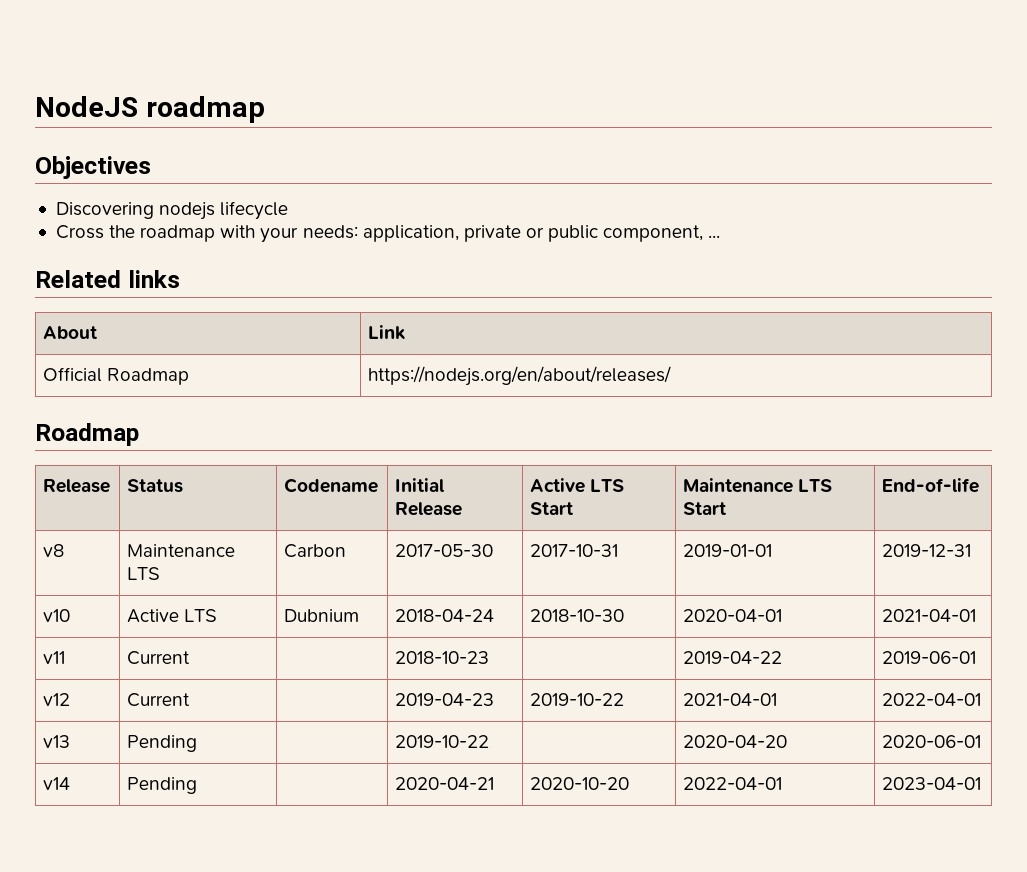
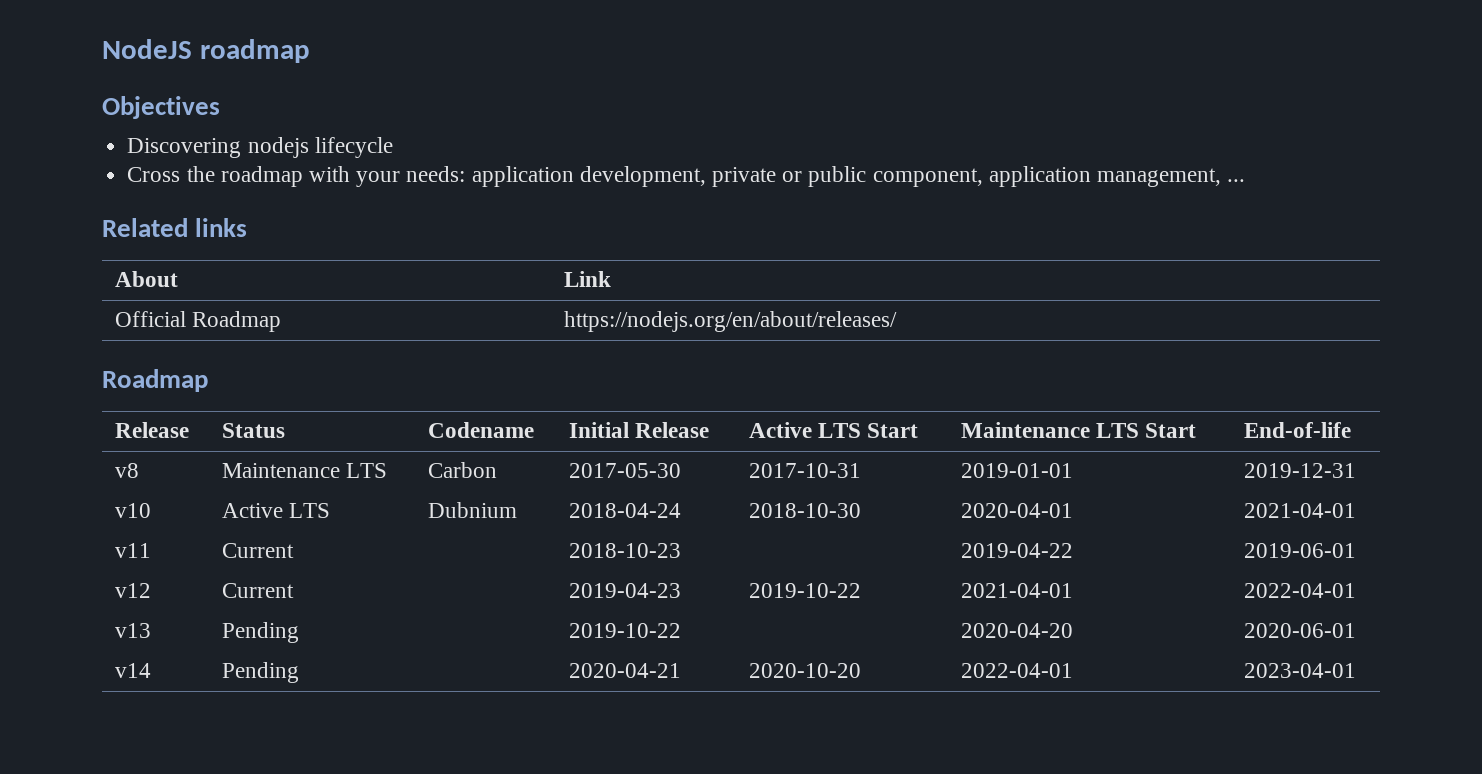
- Cross the roadmap with your needs: application, private or public component, ...
+ Cross the roadmap with your needs: application development, private or public component, application management, ...

